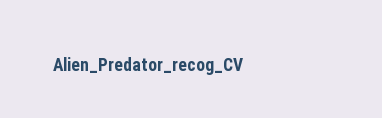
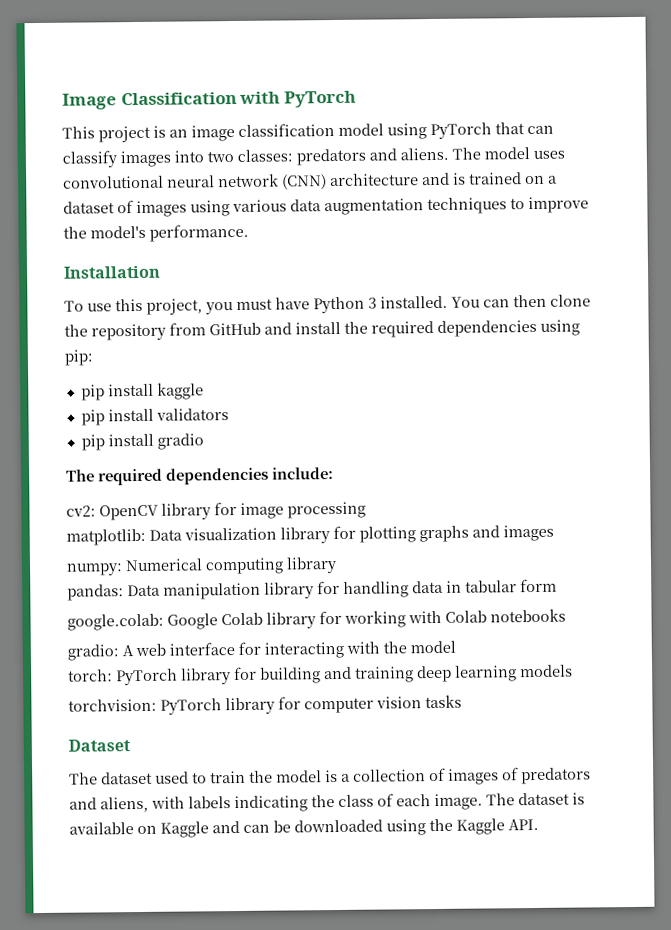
- Alien_Predator_recog_CV
+ Image Classification with PyTorch
+ This project is an image classification model using PyTorch that can classify images into two classes: predators and aliens. The model uses convolutional neural network (CNN) architecture and is trained on a dataset of images using various data augmentation techniques to improve the model's performance.
+ Installation
+ To use this project, you must have Python 3 installed. You can then clone the repository from GitHub and install the required dependencies using pip:
+ pip install kaggle
+ pip install validators
+ pip install gradio
+ The required dependencies include:
+ cv2: OpenCV library for image processing
+ matplotlib: Data visualization library for plotting graphs and images
+ numpy: Numerical computing library
+ pandas: Data manipulation library for handling data in tabular form
+ google.colab: Google Colab library for working with Colab notebooks
+ gradio: A web interface for interacting with the model
+ torch: PyTorch library for building and training deep learning models
+ torchvision: PyTorch library for computer vision tasks
+ Dataset
+ The dataset used to train the model is a collection of images of predators and aliens, with labels indicating the class of each image. The dataset is available on Kaggle and can be downloaded using the Kaggle API.

